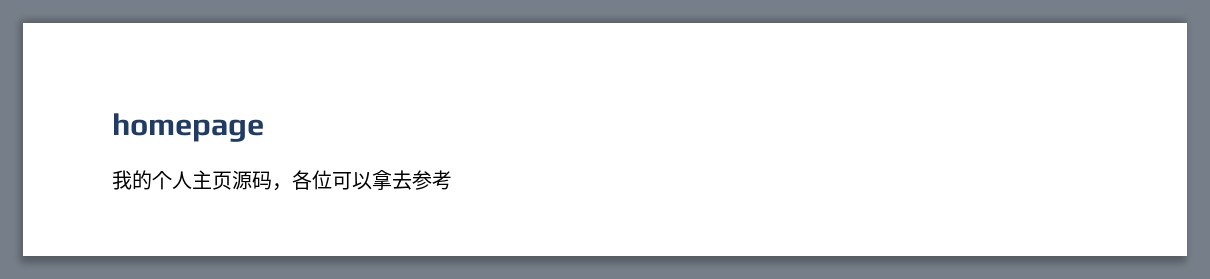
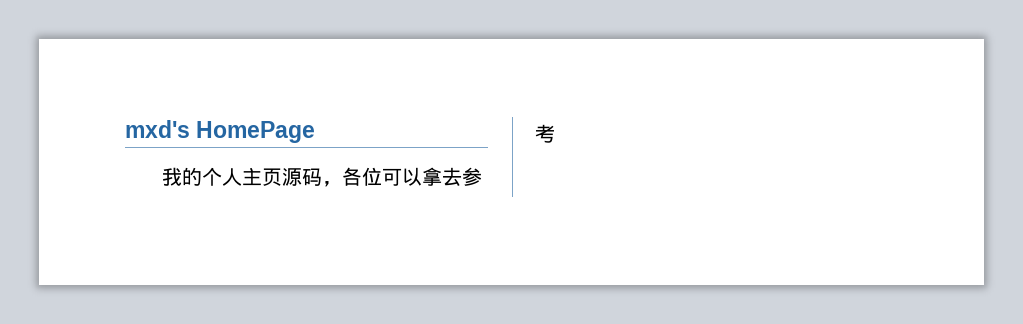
- homepage
+ mxd's HomePage

